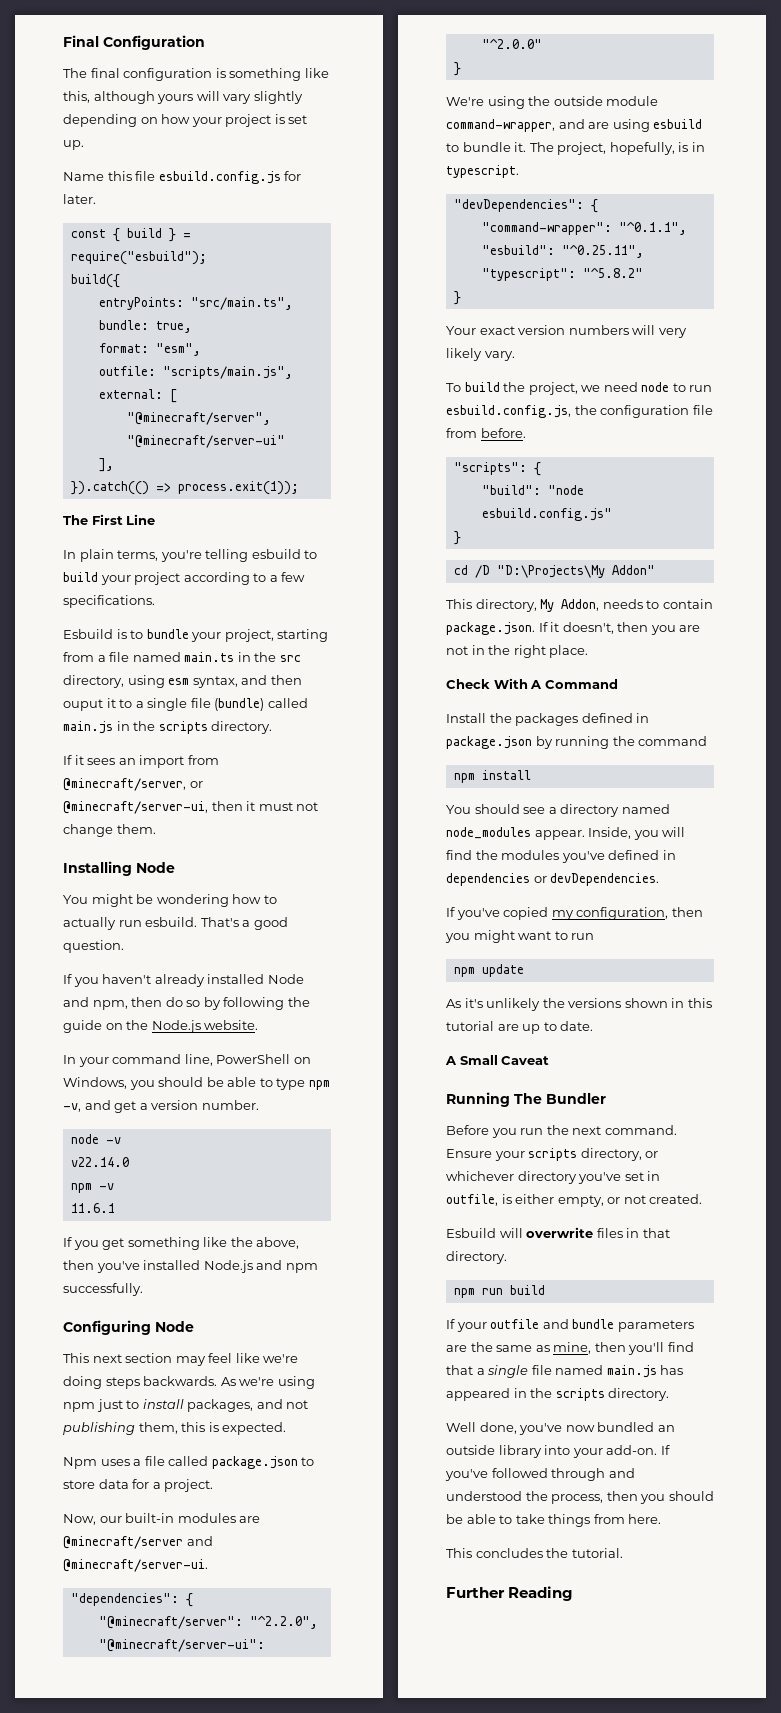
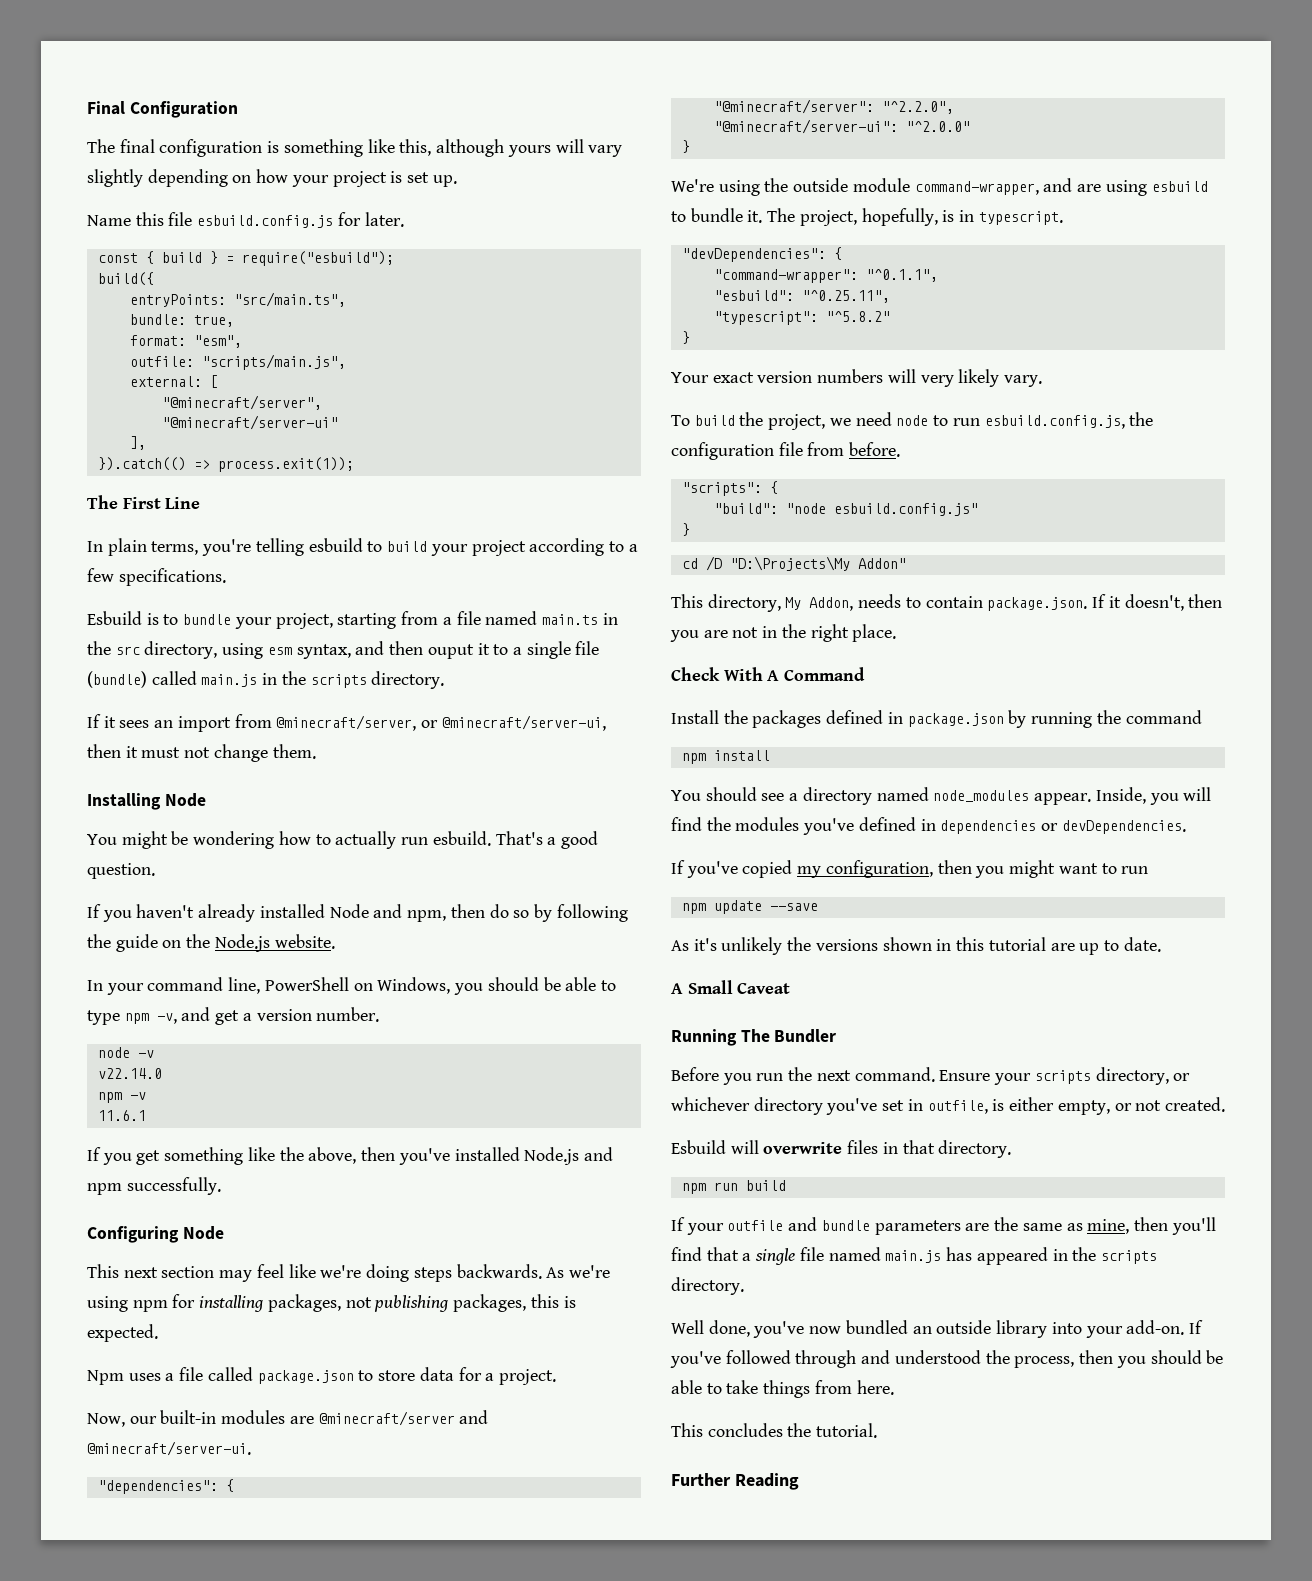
- As we're using npm just to install packages, and not publishing them, this is expected.
+ As we're using npm for installing packages, not publishing packages, this is expected.
- npm update
+ npm update --save

